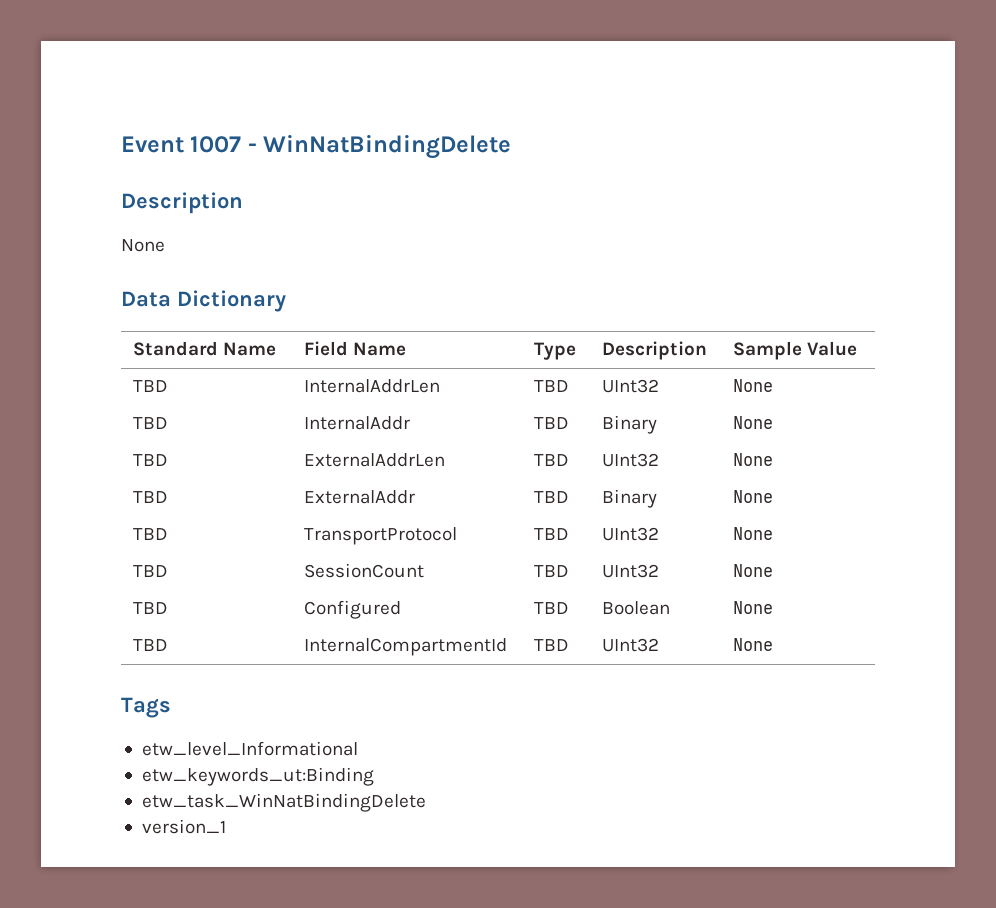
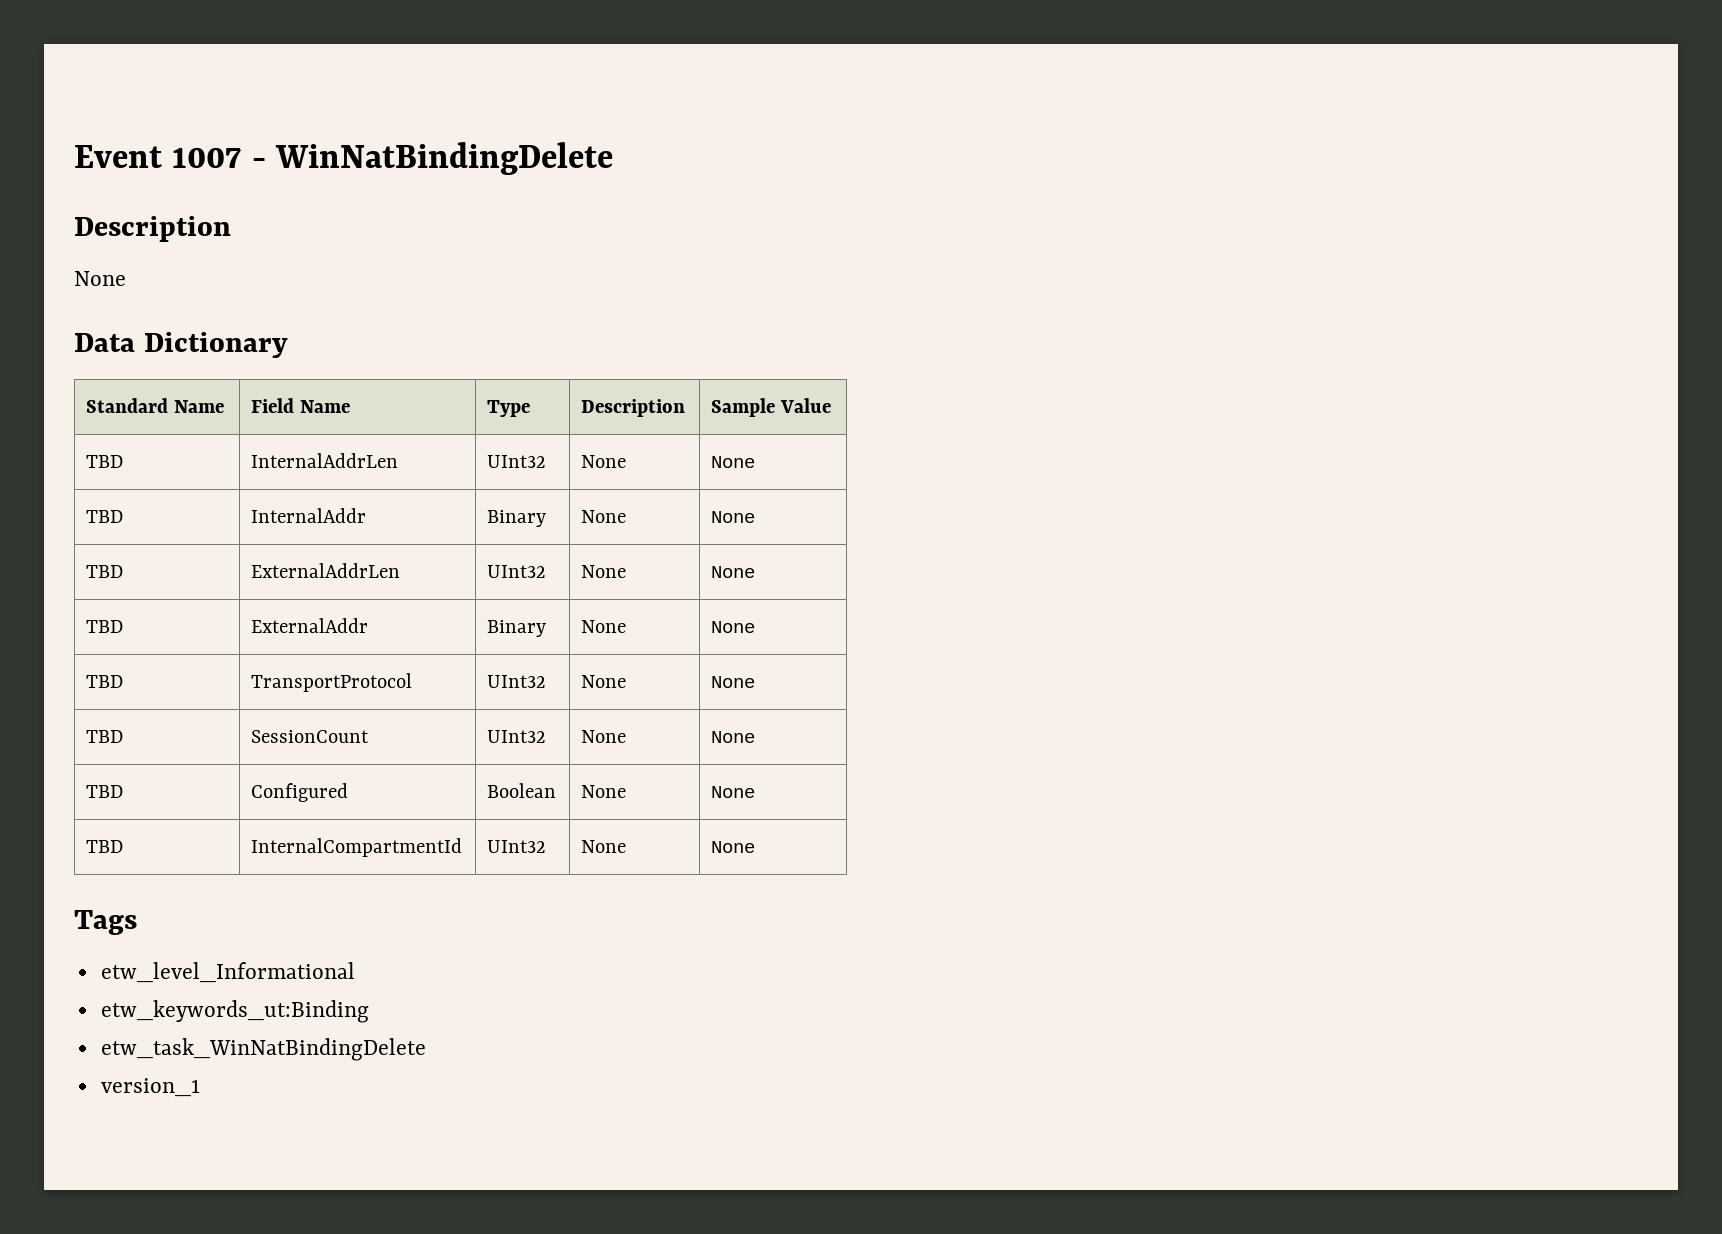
- TBD | InternalAddrLen | TBD | UInt32 | None
+ TBD | InternalAddrLen | UInt32 | None | None
- TBD | InternalAddr | TBD | Binary | None
+ TBD | InternalAddr | Binary | None | None
- TBD | ExternalAddrLen | TBD | UInt32 | None
+ TBD | ExternalAddrLen | UInt32 | None | None
- TBD | ExternalAddr | TBD | Binary | None
+ TBD | ExternalAddr | Binary | None | None
- TBD | TransportProtocol | TBD | UInt32 | None
+ TBD | TransportProtocol | UInt32 | None | None
- TBD | SessionCount | TBD | UInt32 | None
+ TBD | SessionCount | UInt32 | None | None
- TBD | Configured | TBD | Boolean | None
+ TBD | Configured | Boolean | None | None
- TBD | InternalCompartmentId | TBD | UInt32 | None
+ TBD | InternalCompartmentId | UInt32 | None | None

